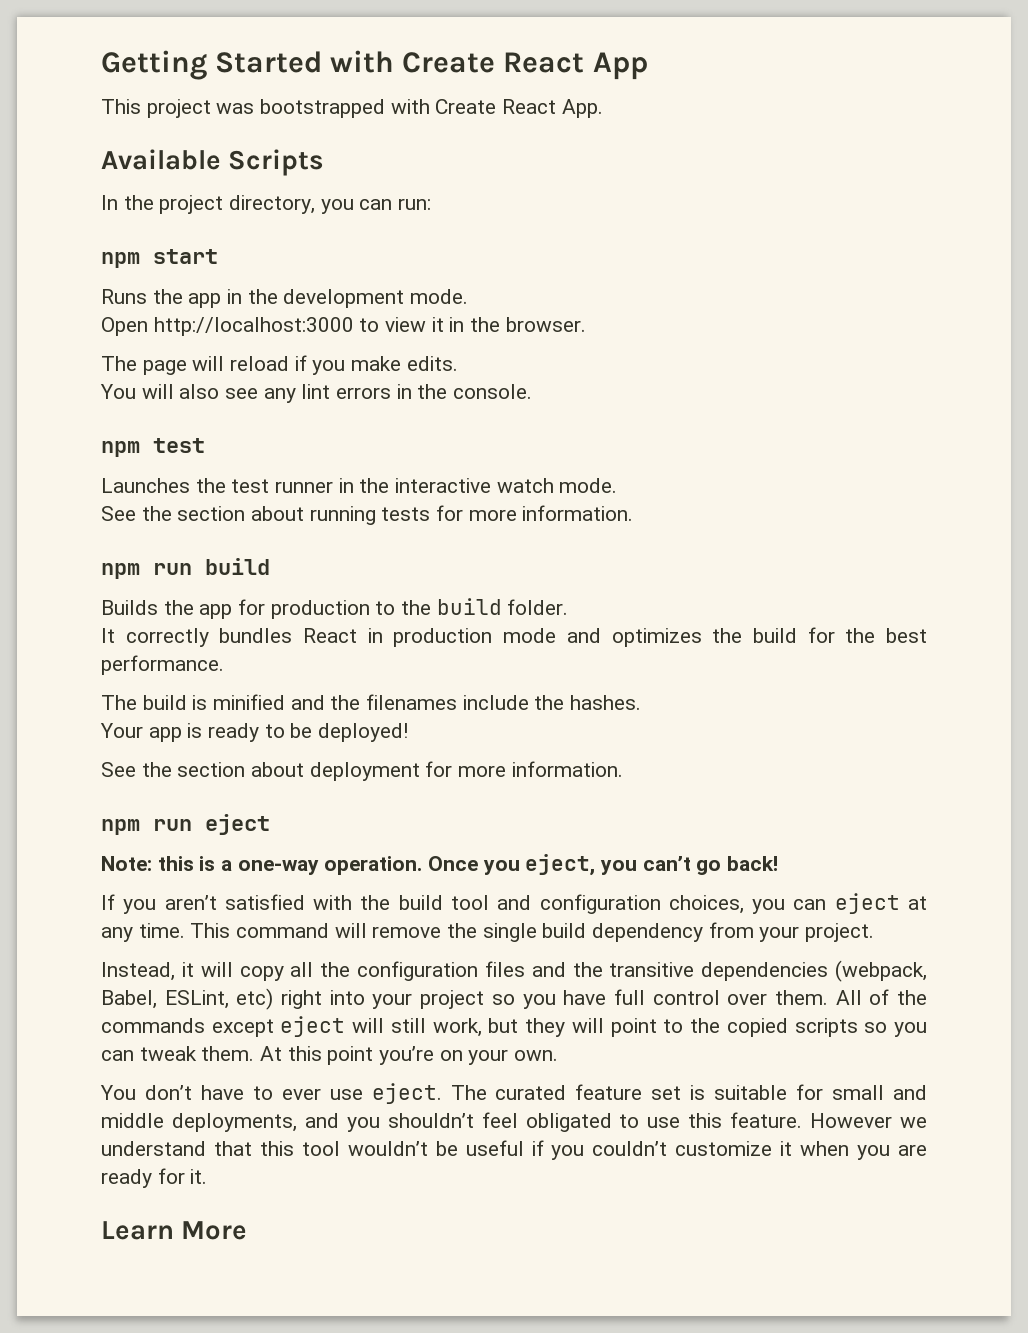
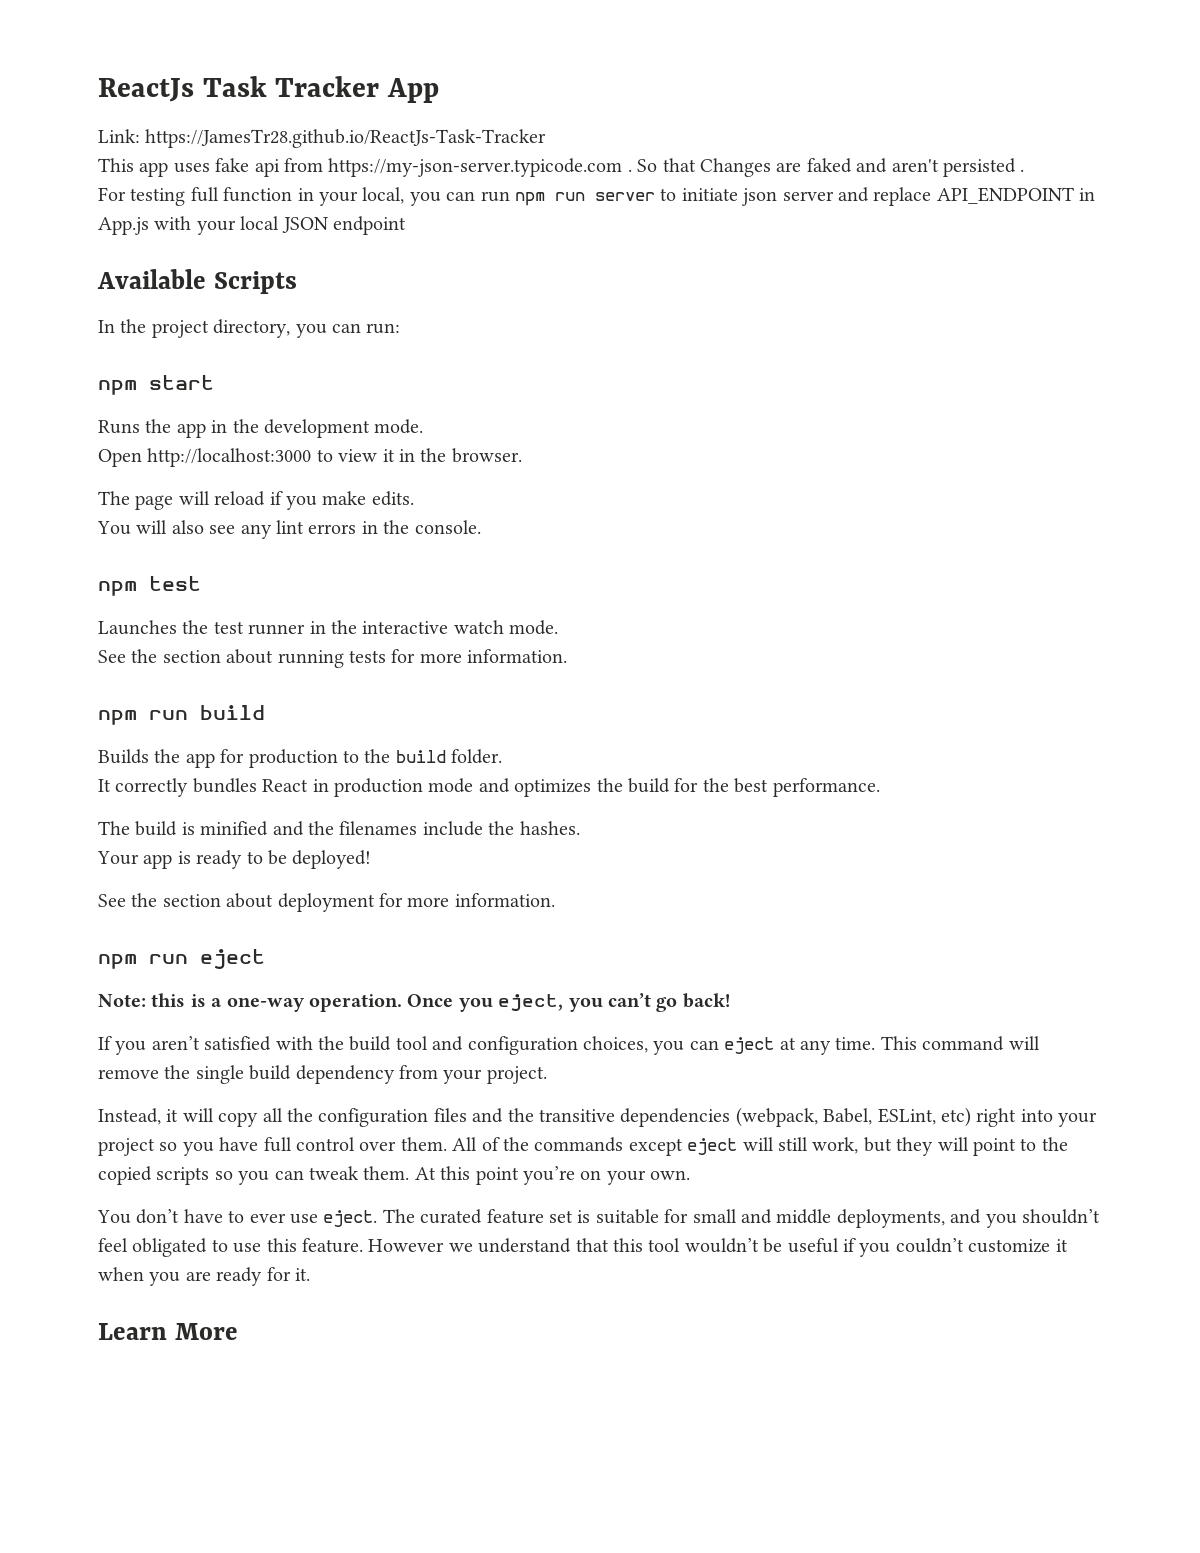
- Getting Started with Create React App
+ ReactJs Task Tracker App
- This project was bootstrapped with Create React App.
+ Link: https://JamesTr28.github.io/ReactJs-Task-Tracker
+ This app uses fake api from https://my-json-server.typicode.com . So that Changes are faked and aren't persisted .
+ For testing full function in your local, you can run npm run server to initiate json server and replace API_ENDPOINT in App.js with your local JSON endpoint

